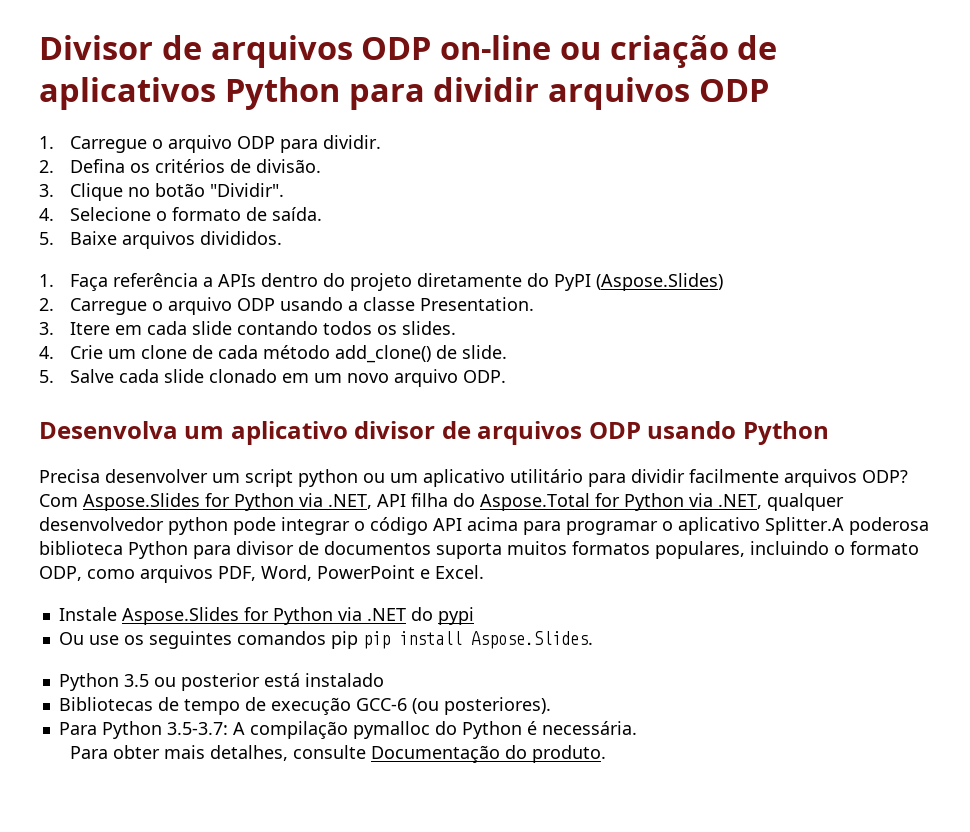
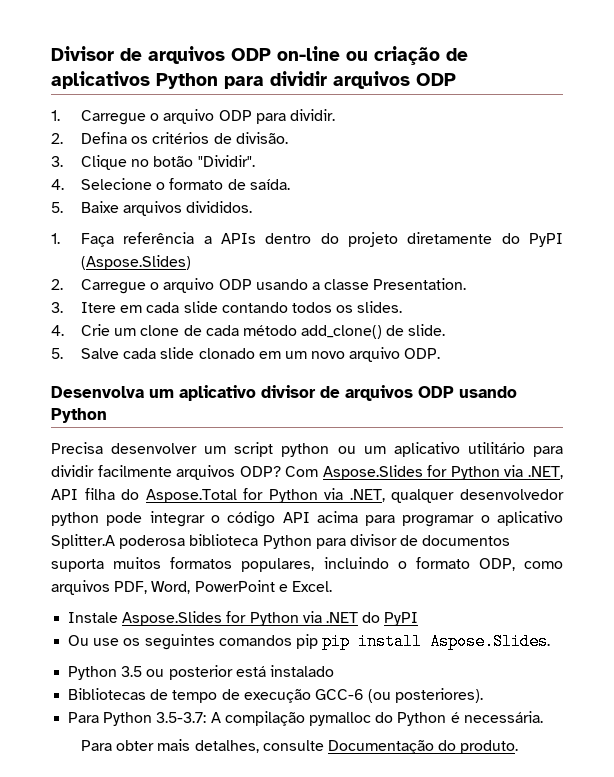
- Instale Aspose.Slides for Python via .NET do pypi
+ Instale Aspose.Slides for Python via .NET do PyPI

